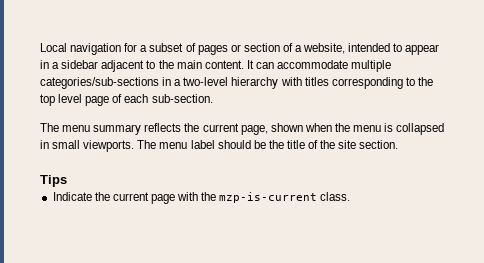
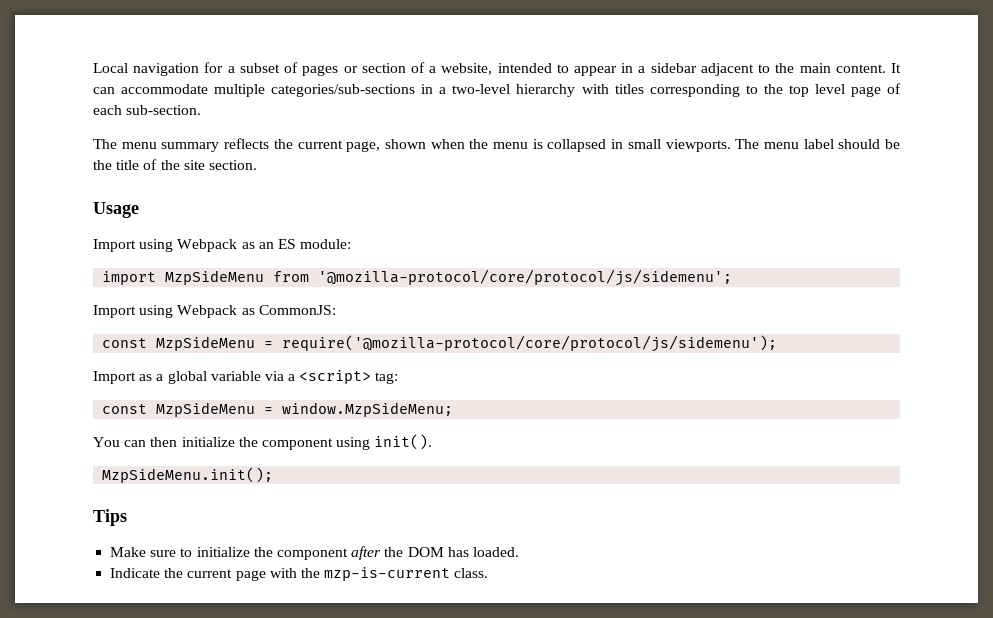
+ Usage
+ Import using Webpack as an ES module:
+ import MzpSideMenu from '@mozilla-protocol/core/protocol/js/sidemenu';
+ Import using Webpack as CommonJS:
+ const MzpSideMenu = require('@mozilla-protocol/core/protocol/js/sidemenu');
+ Import as a global variable via a <script> tag:
+ const MzpSideMenu = window.MzpSideMenu;
+ You can then initialize the component using init().
+ MzpSideMenu.init();
  Tips
+ Make sure to initialize the component after the DOM has loaded.

